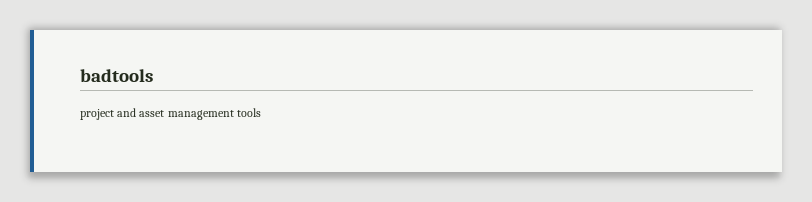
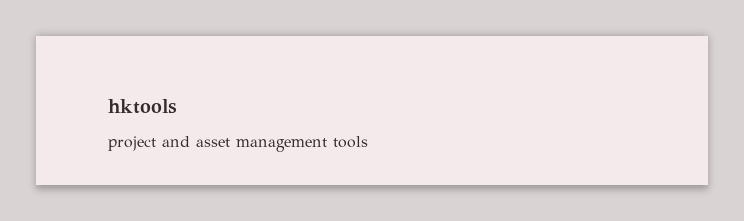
- badtools
+ hktools

